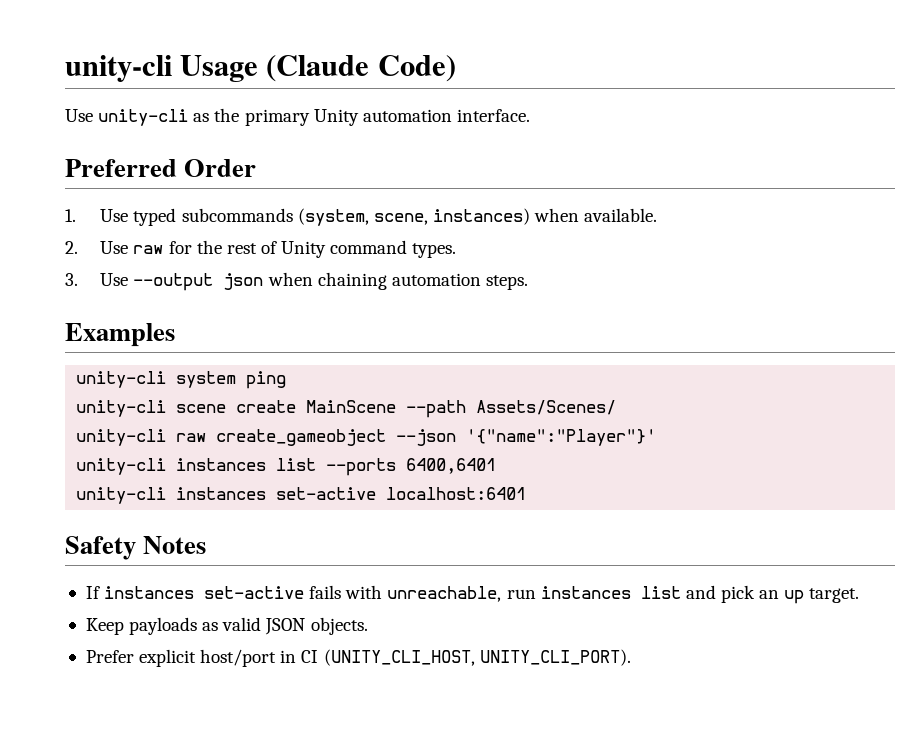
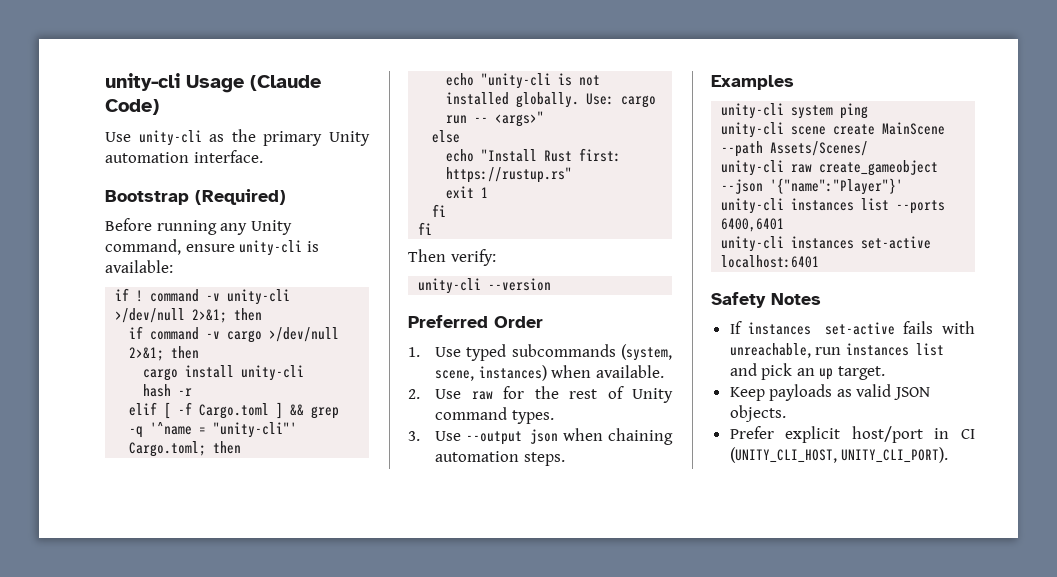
+ Bootstrap (Required)
+ Before running any Unity command, ensure unity-cli is available:
+ if ! command -v unity-cli >/dev/null 2>&1; then
+ if command -v cargo >/dev/null 2>&1; then
+ cargo install unity-cli
+ hash -r
+ elif [ -f Cargo.toml ] && grep -q '^name = "unity-cli"' Cargo.toml; then
+ echo "unity-cli is not installed globally. Use: cargo run -- <args>"
+ else
+ echo "Install Rust first: https://rustup.rs"
+ exit 1
+ fi
+ fi
+ Then verify:
+ unity-cli --version

